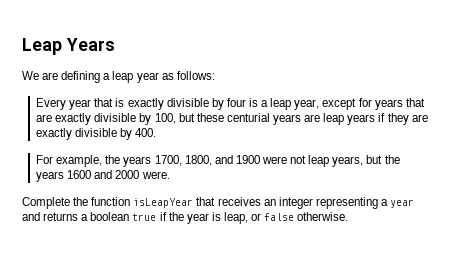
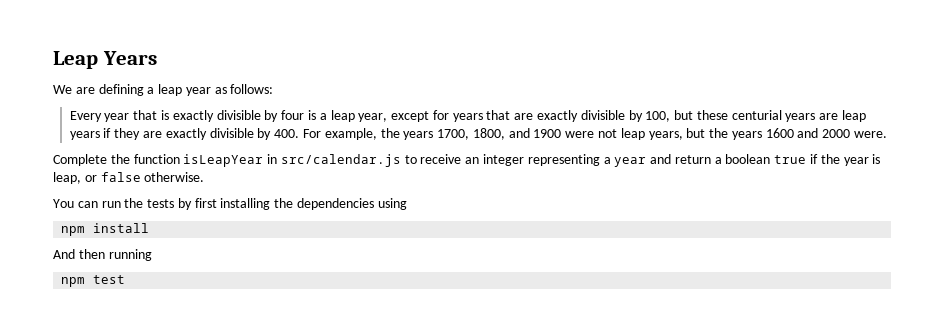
- Every year that is exactly divisible by four is a leap year, except for years that are exactly divisible by 100, but these centurial years are leap years if they are exactly divisible by 400.
- For example, the years 1700, 1800, and 1900 were not leap years, but the years 1600 and 2000 were.
+ Every year that is exactly divisible by four is a leap year, except for years that are exactly divisible by 100, but these centurial years are leap years if they are exactly divisible by 400. For example, the years 1700, 1800, and 1900 were not leap years, but the years 1600 and 2000 were.
- Complete the function isLeapYear that receives an integer representing a year and returns a boolean true if the year is leap, or false otherwise.
+ Complete the function isLeapYear in src/calendar.js to receive an integer representing a year and return a boolean true if the year is leap, or false otherwise.
+ You can run the tests by first installing the dependencies using
+ npm install
+ And then running
+ npm test

